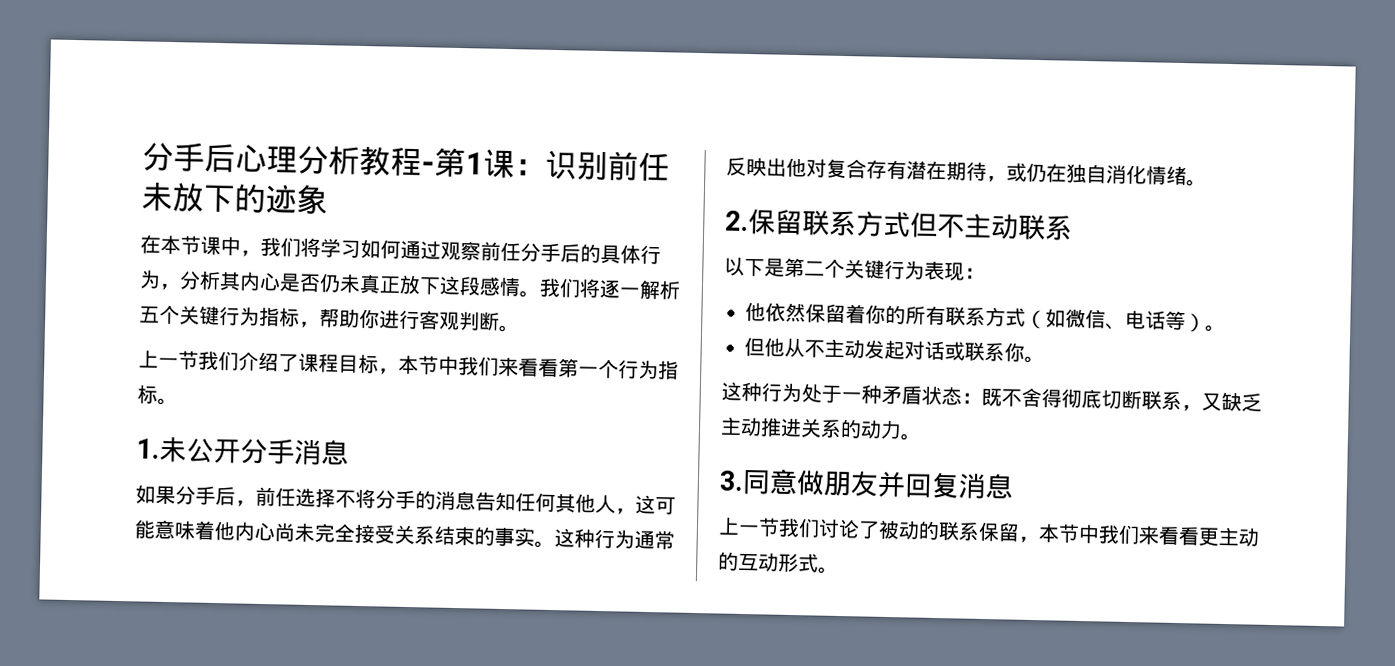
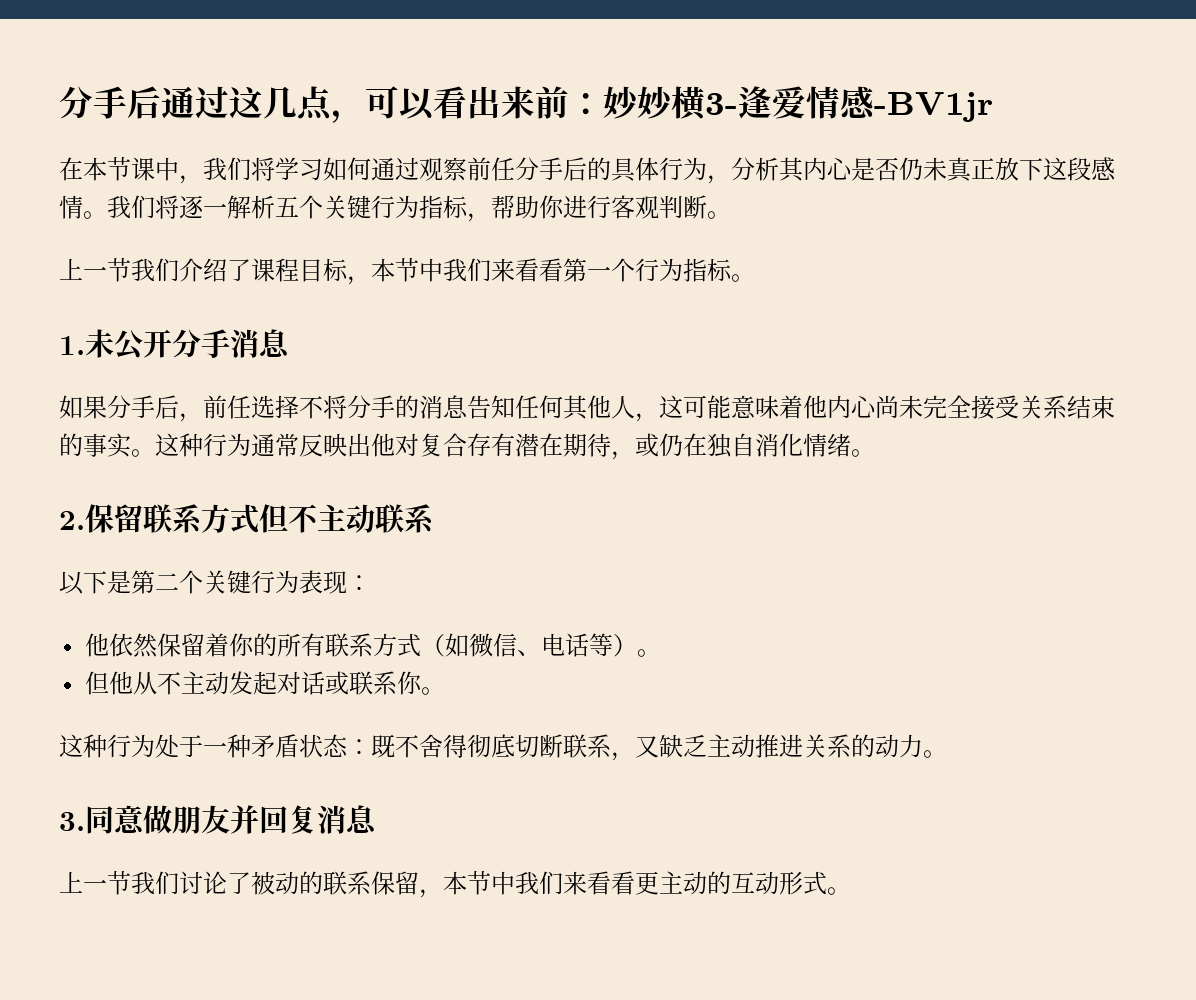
- 分手后心理分析教程-第1课：识别前任未放下的迹象
+ 分手后通过这几点，可以看出来前：妙妙横3-逢爱情感-BV1jr

